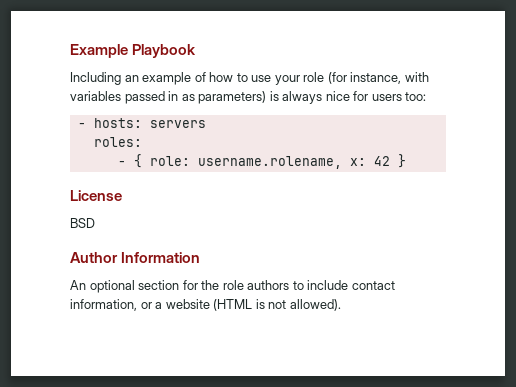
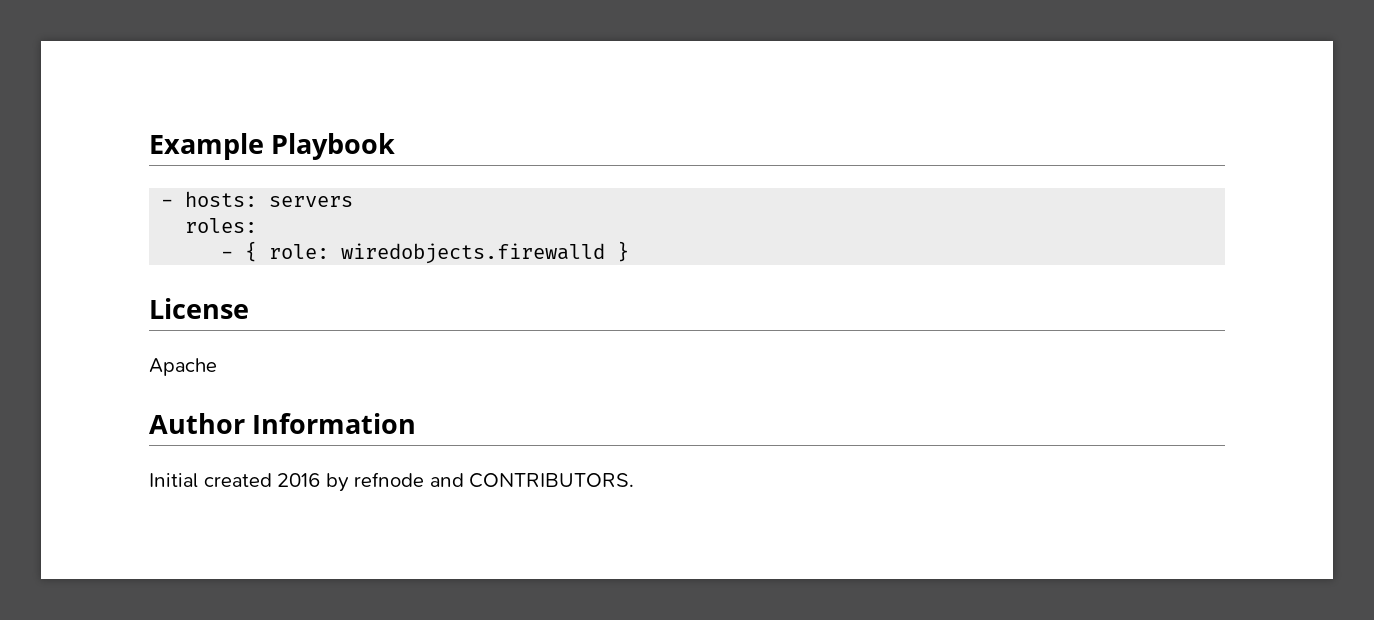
- Including an example of how to use your role (for instance, with variables passed in as parameters) is always nice for users too:
- - { role: username.rolename, x: 42 }
+ - { role: wiredobjects.firewalld }
- BSD
+ Apache
- An optional section for the role authors to include contact information, or a website (HTML is not allowed).
+ Initial created 2016 by refnode and CONTRIBUTORS.

